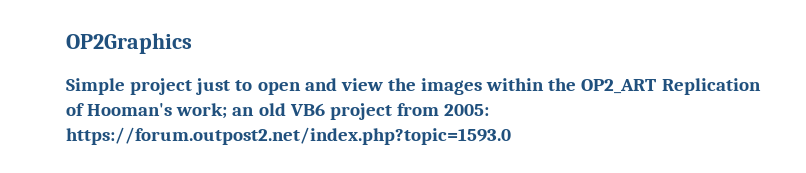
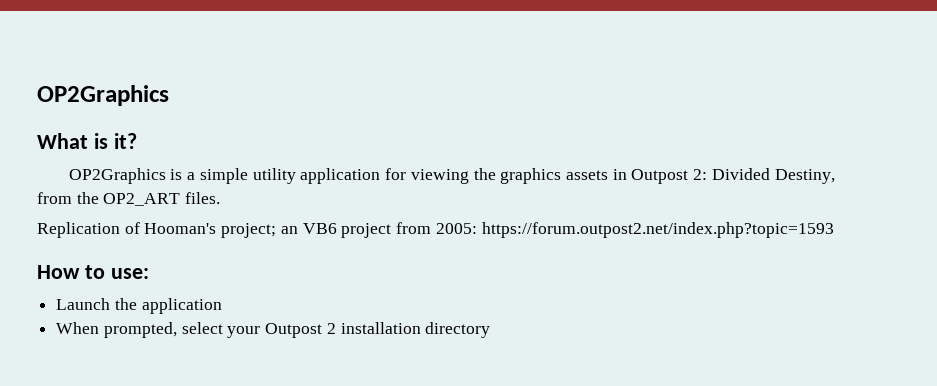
- Simple project just to open and view the images within the OP2_ART Replication of Hooman's work; an old VB6 project from 2005: https://forum.outpost2.net/index.php?topic=1593.0
+ What is it?
+ OP2Graphics is a simple utility application for viewing the graphics assets in Outpost 2: Divided Destiny, from the OP2_ART files.
+ Replication of Hooman's project; an VB6 project from 2005: https://forum.outpost2.net/index.php?topic=1593
+ How to use:
+ Launch the application
+ When prompted, select your Outpost 2 installation directory

